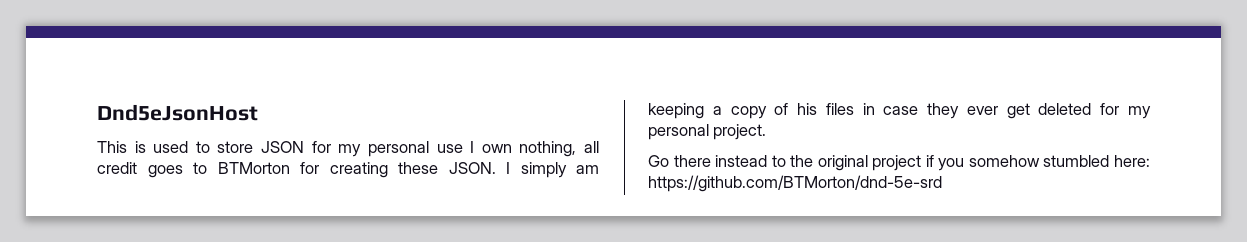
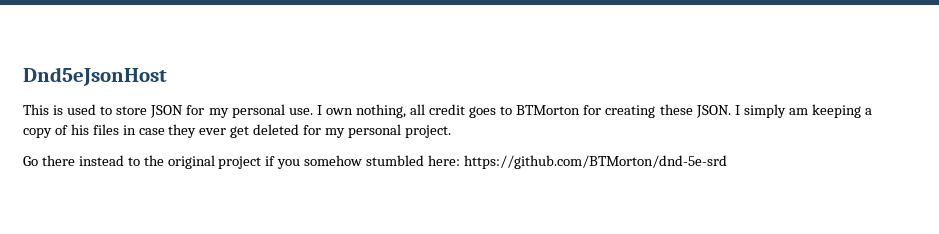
- This is used to store JSON for my personal use I own nothing, all credit goes to BTMorton for creating these JSON.
+ This is used to store JSON for my personal use. I own nothing, all credit goes to BTMorton for creating these JSON.

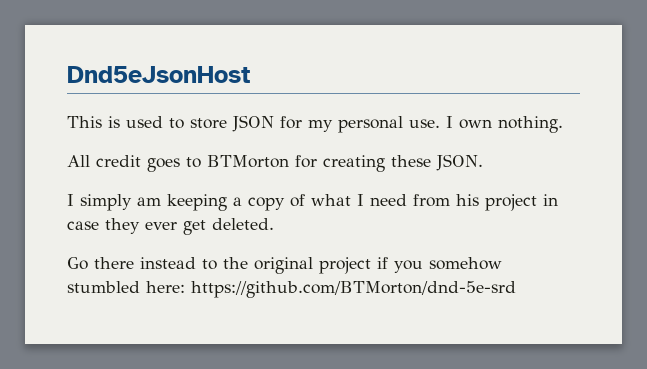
- I own nothing, all credit goes to BTMorton for creating these JSON. I simply am keeping a copy of his files in case they ever get deleted for my personal project.
+ I own nothing.
+ All credit goes to BTMorton for creating these JSON.
+ I simply am keeping a copy of what I need from his project in case they ever get deleted.

